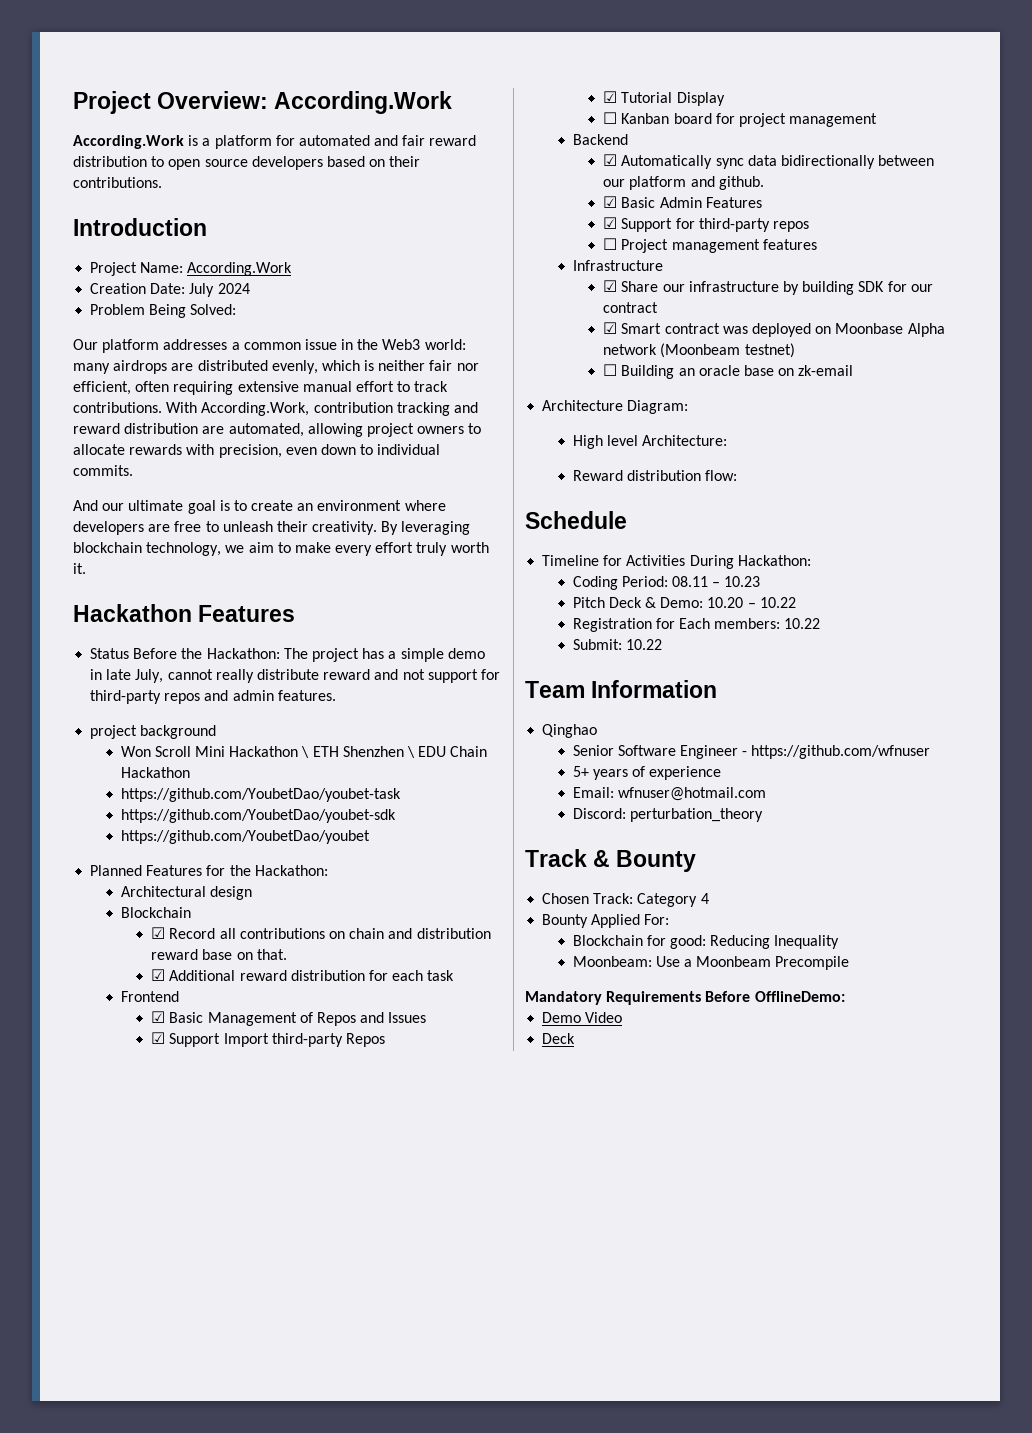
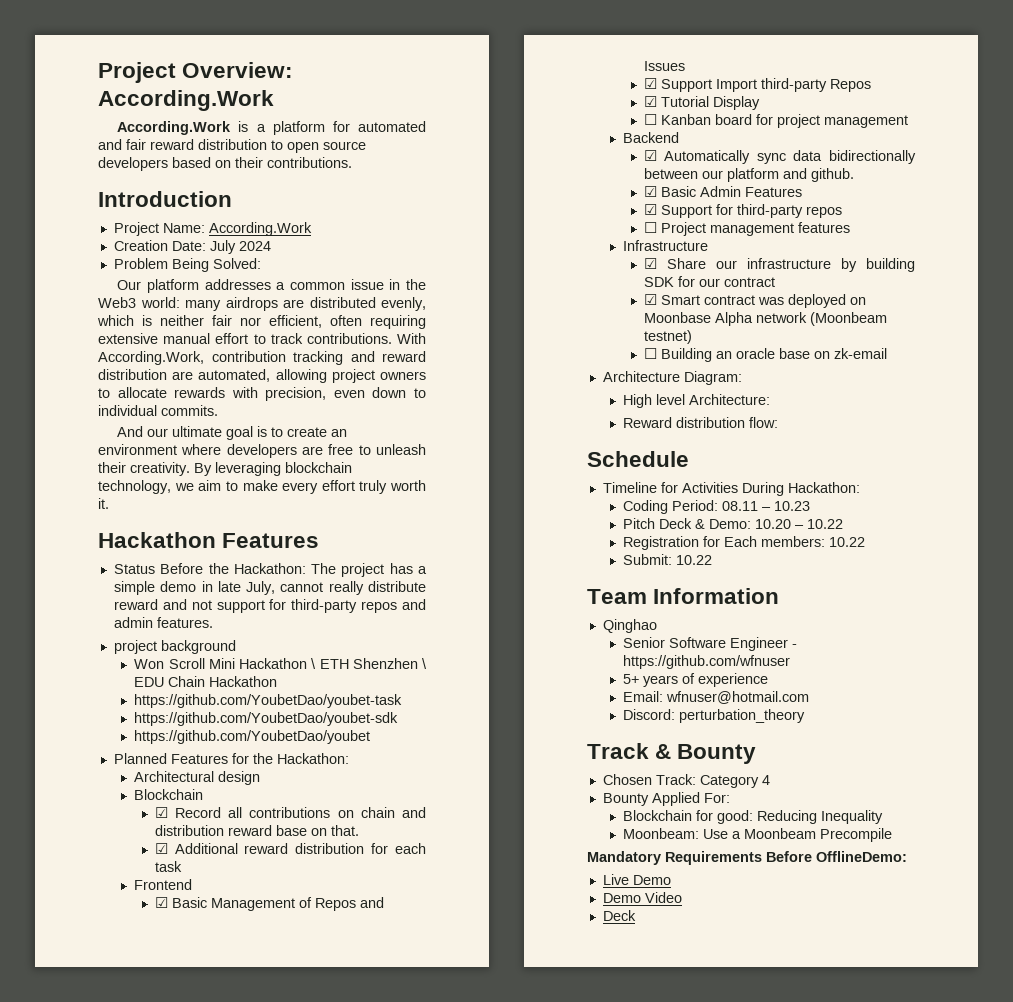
+ Live Demo

